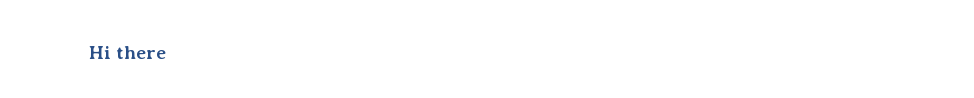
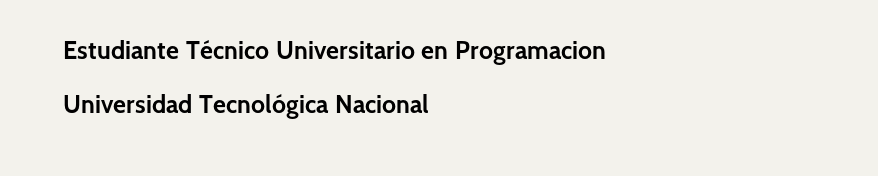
- Hi there
+ Estudiante Técnico Universitario en Programacion
+ Universidad Tecnológica Nacional

